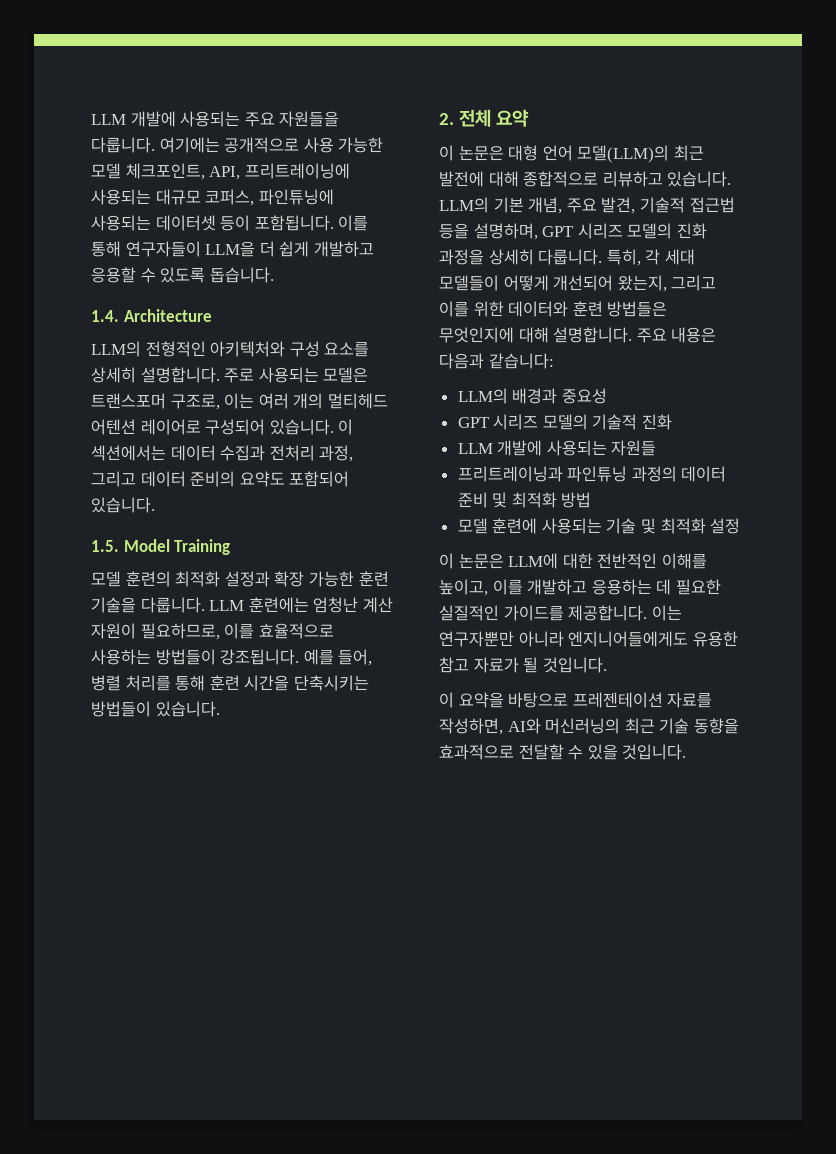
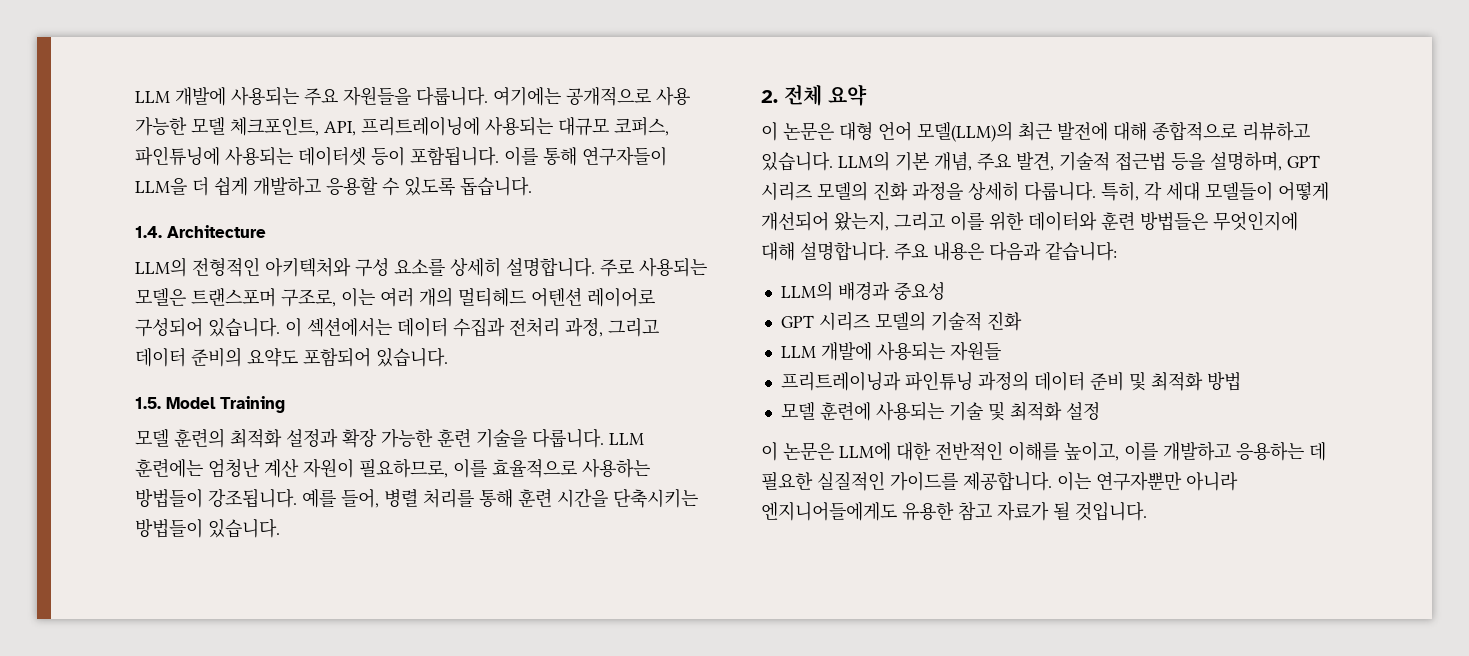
- 이 요약을 바탕으로 프레젠테이션 자료를 작성하면, AI와 머신러닝의 최근 기술 동향을 효과적으로 전달할 수 있을 것입니다.

